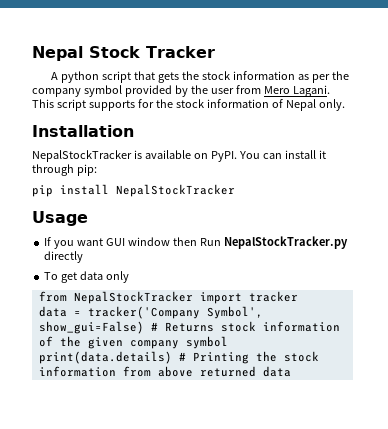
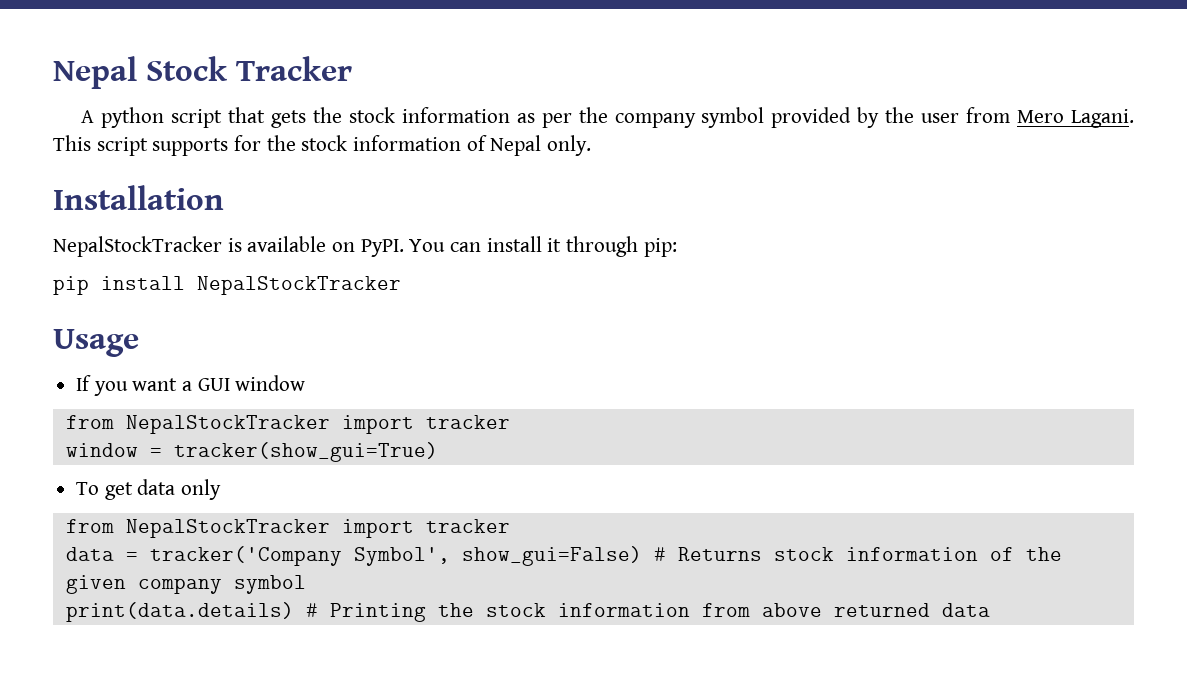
- If you want GUI window then Run NepalStockTracker.py directly
+ If you want a GUI window
+ from NepalStockTracker import tracker
+ window = tracker(show_gui=True)

